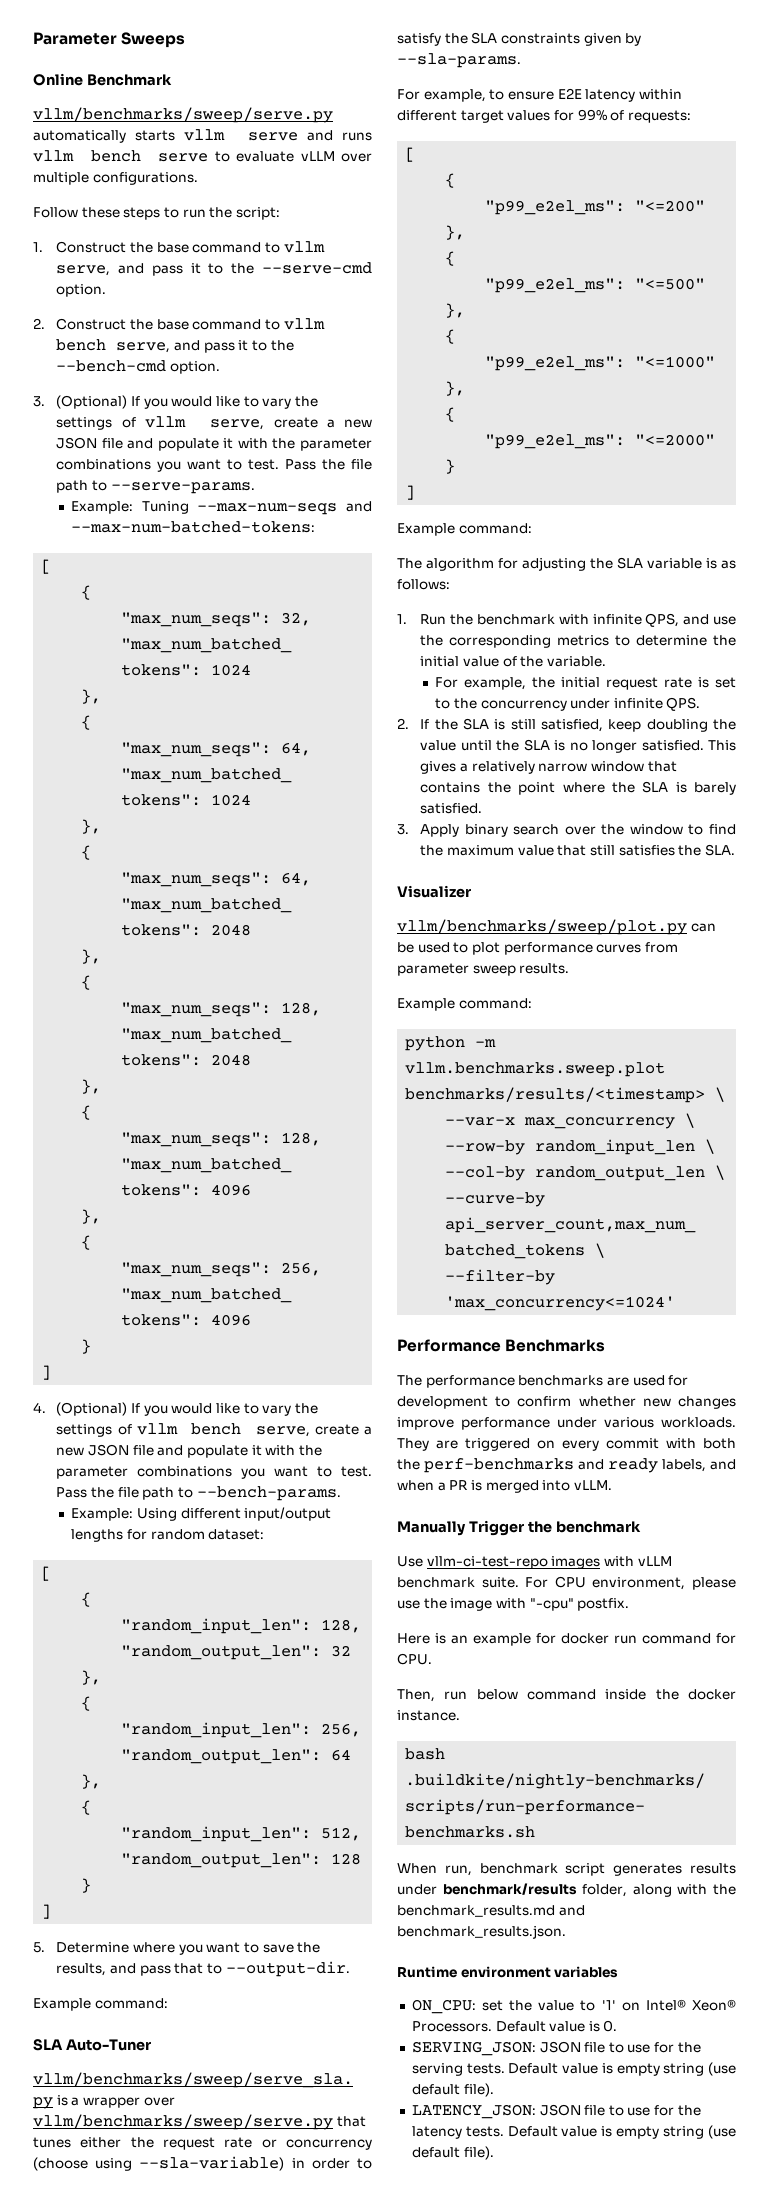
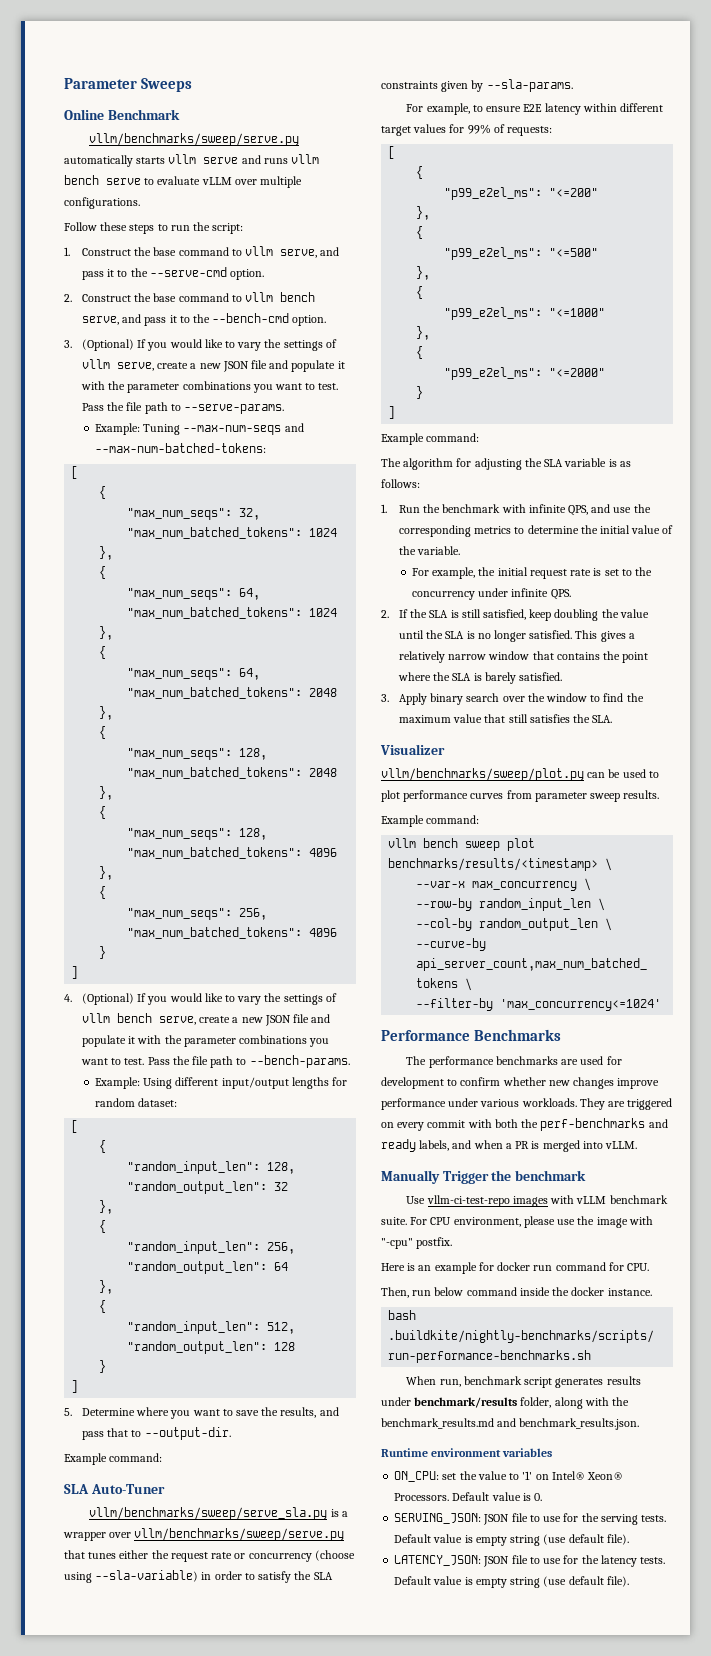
- python -m vllm.benchmarks.sweep.plot benchmarks/results/<timestamp> \
+ vllm bench sweep plot benchmarks/results/<timestamp> \

